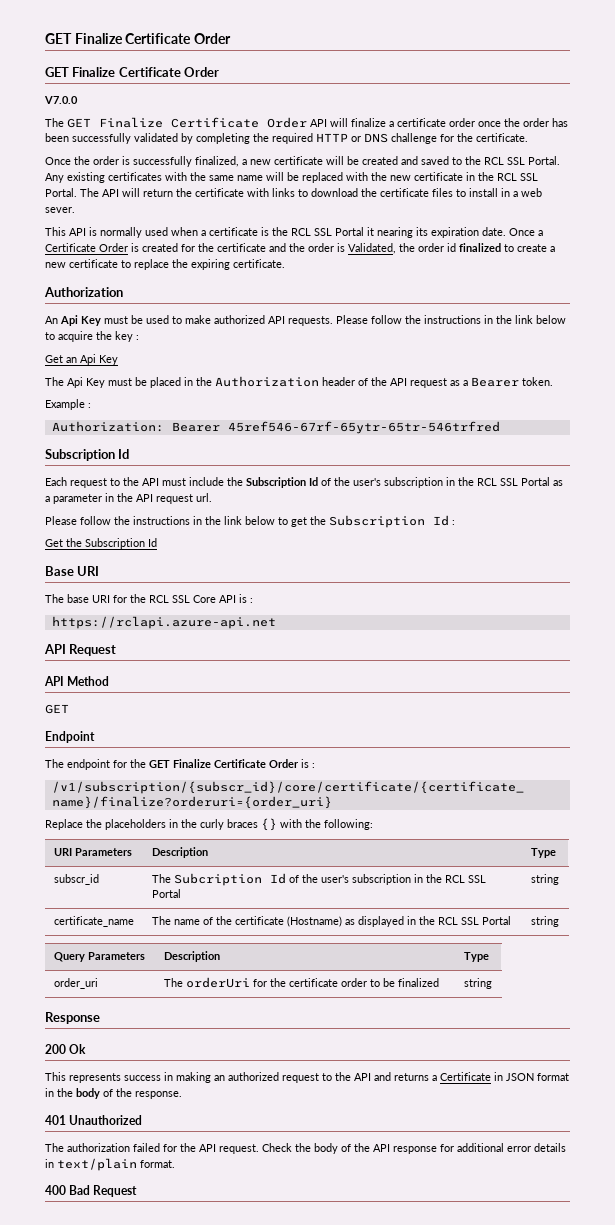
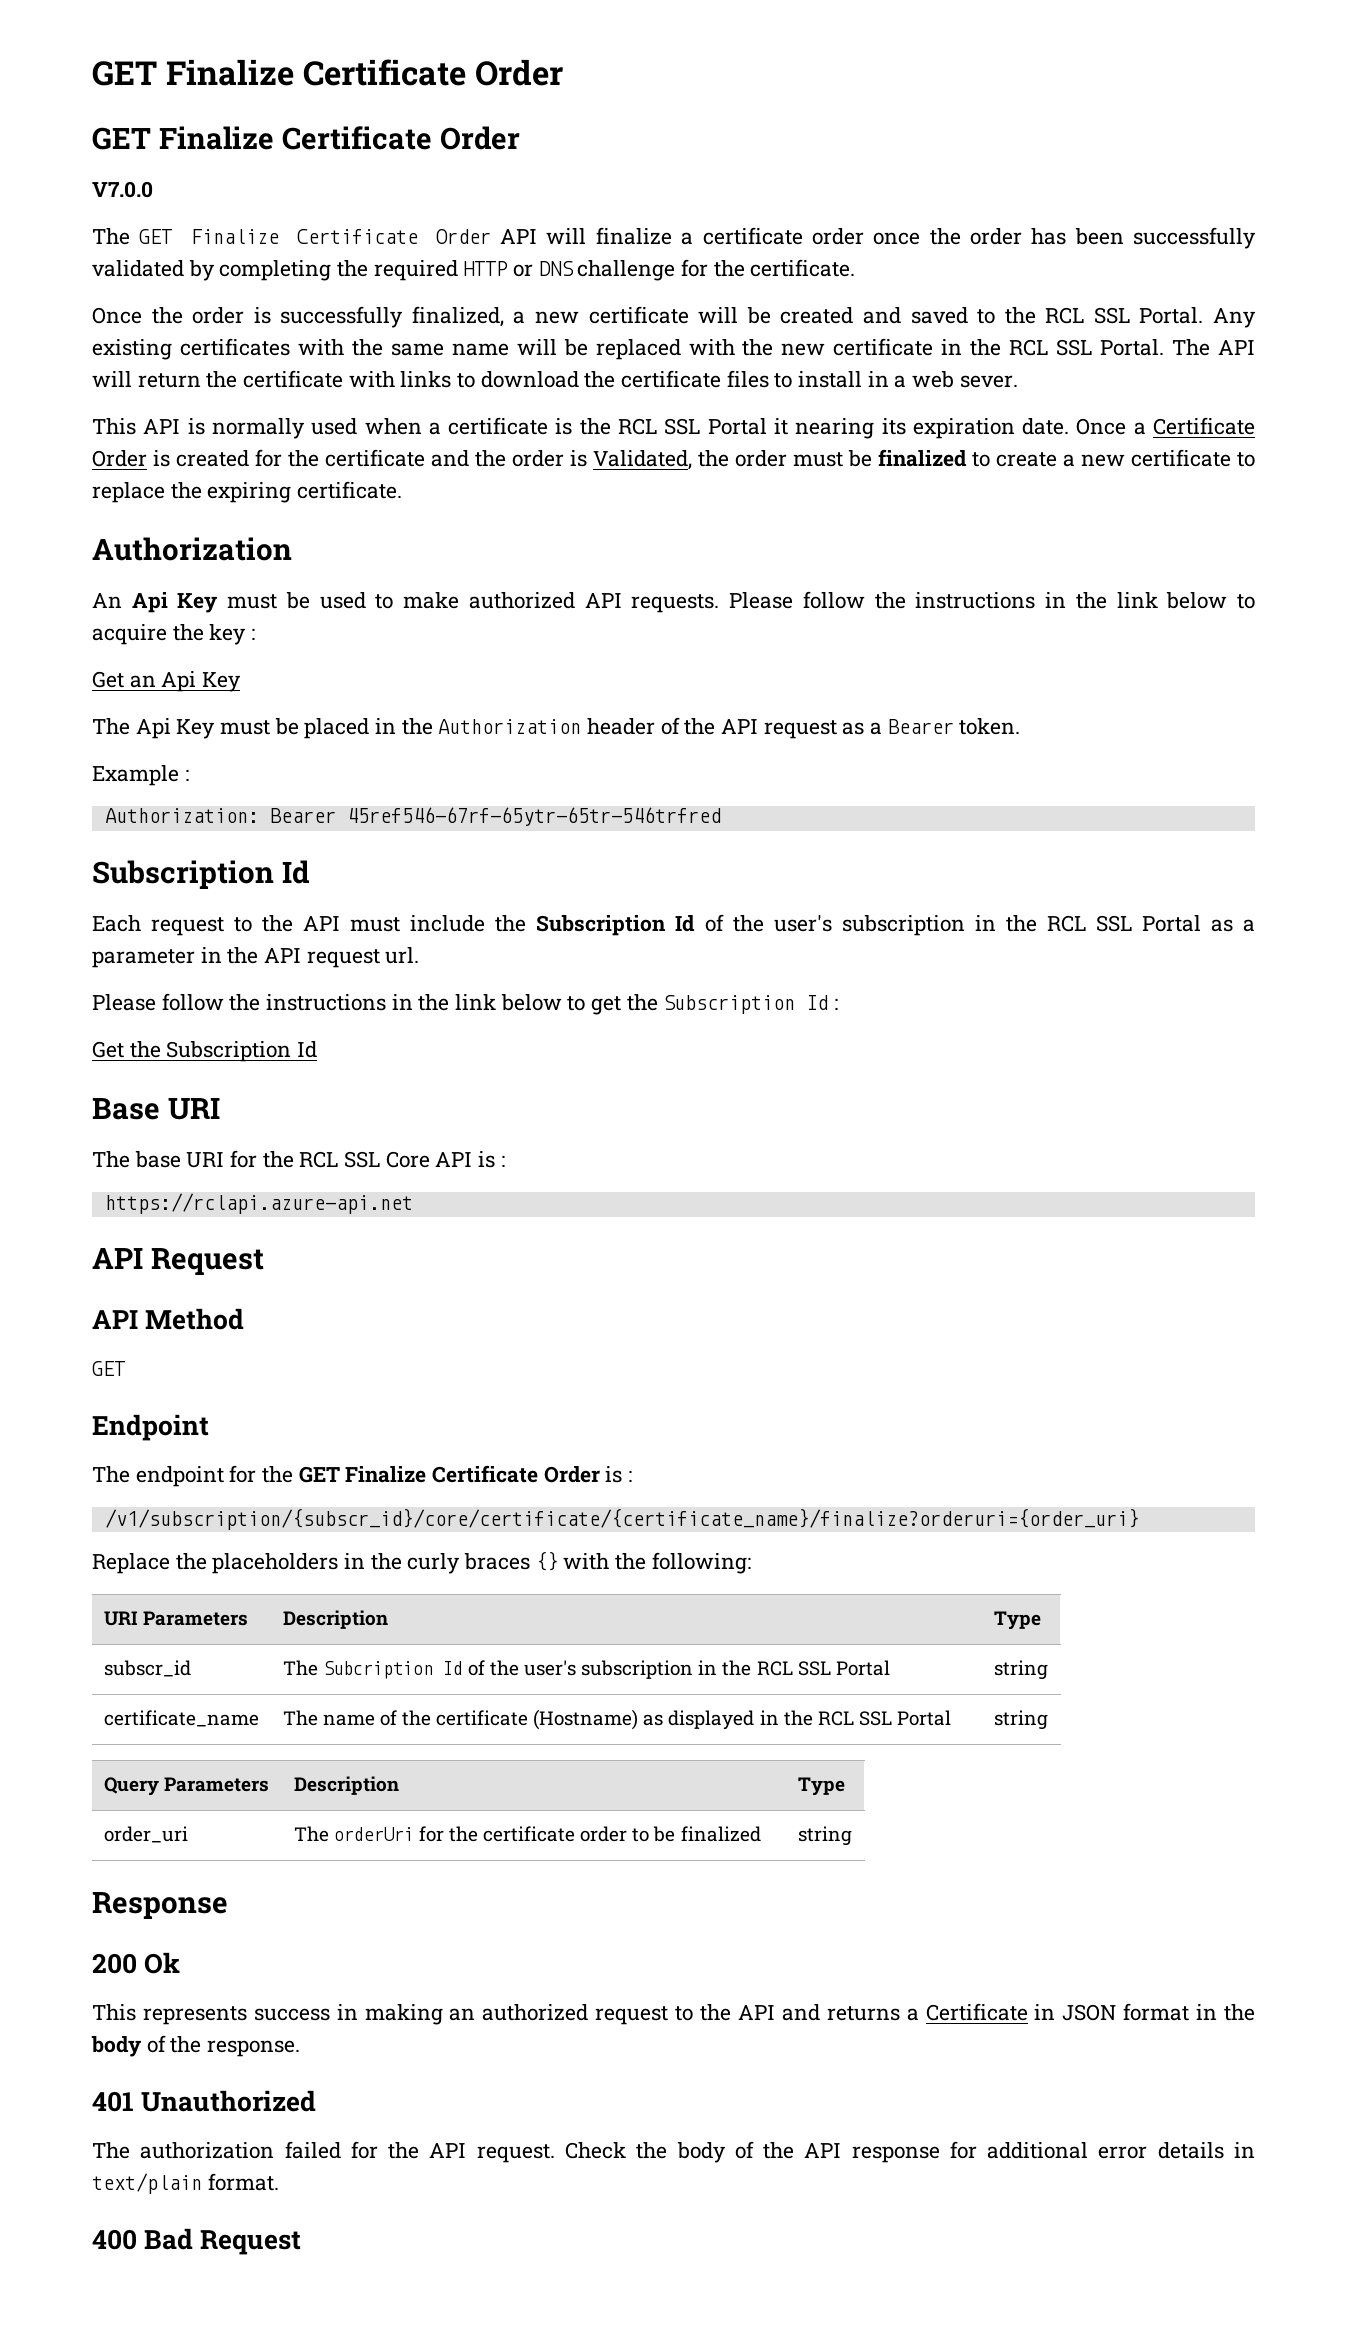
- Once a Certificate Order is created for the certificate and the order is Validated, the order id finalized to create a new certificate to replace the expiring certificate.
+ Once a Certificate Order is created for the certificate and the order is Validated, the order must be finalized to create a new certificate to replace the expiring certificate.

